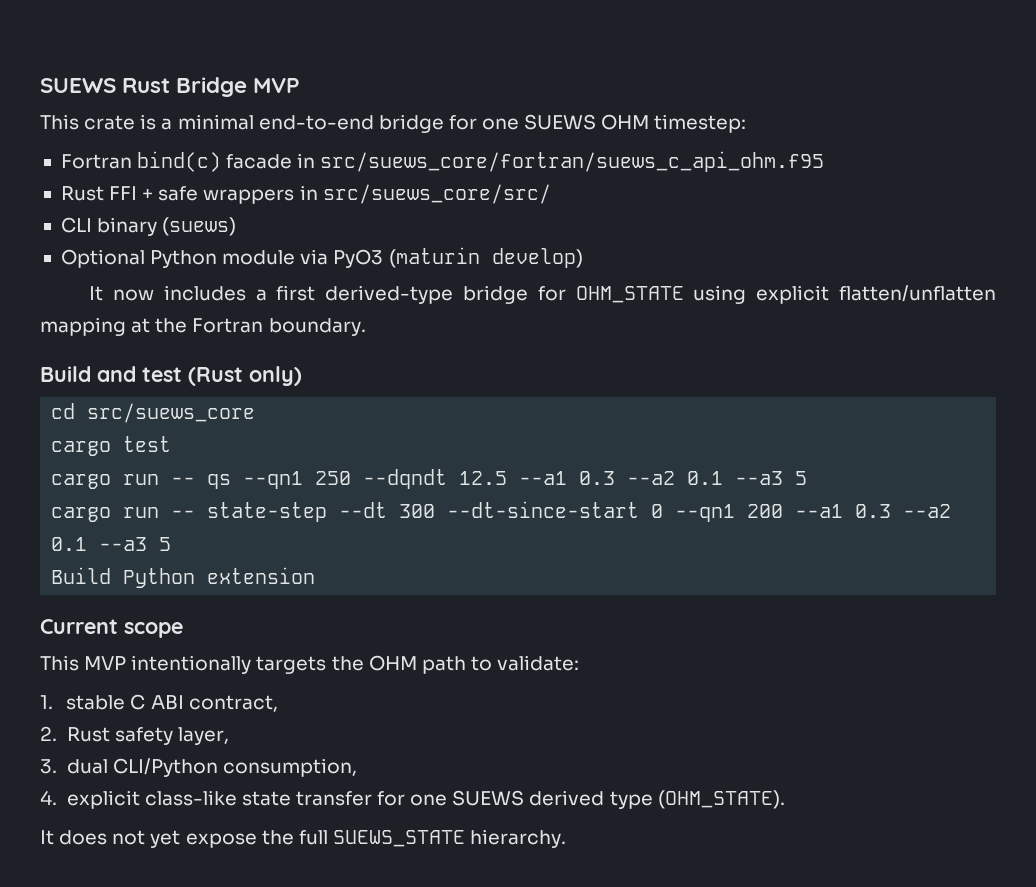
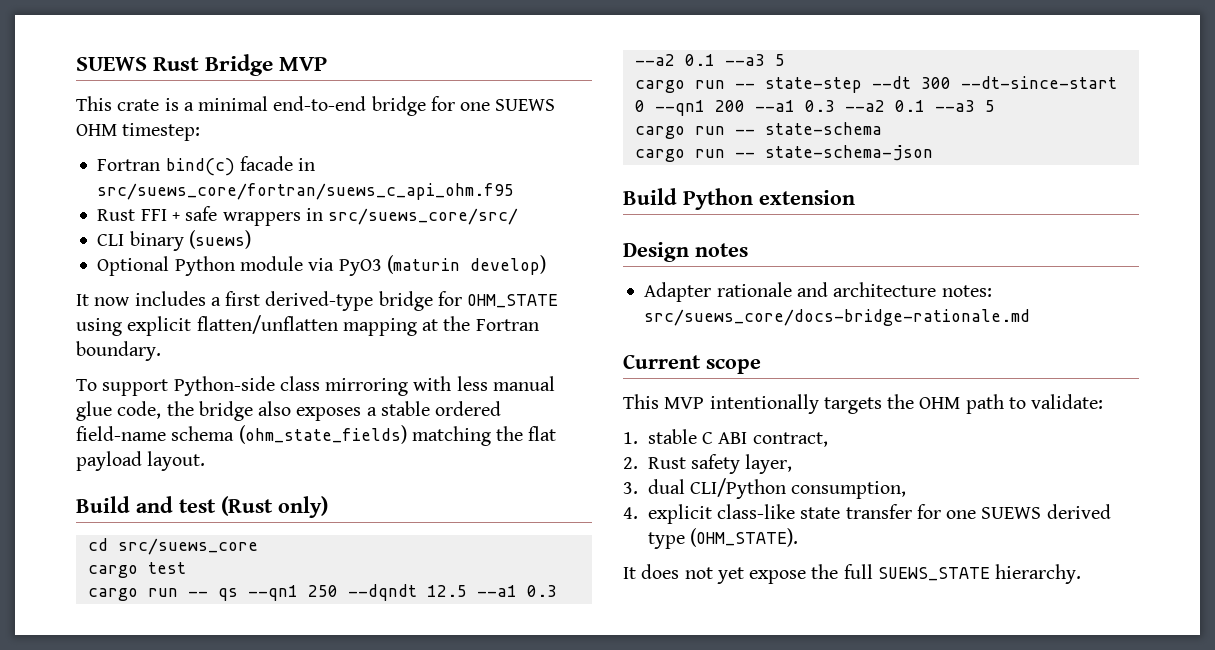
+ To support Python-side class mirroring with less manual glue code, the bridge also exposes a stable ordered field-name schema (ohm_state_fields) matching the flat payload layout.
+ cargo run -- state-schema
+ cargo run -- state-schema-json
  Build Python extension
+ Design notes
+ Adapter rationale and architecture notes: src/suews_core/docs-bridge-rationale.md

